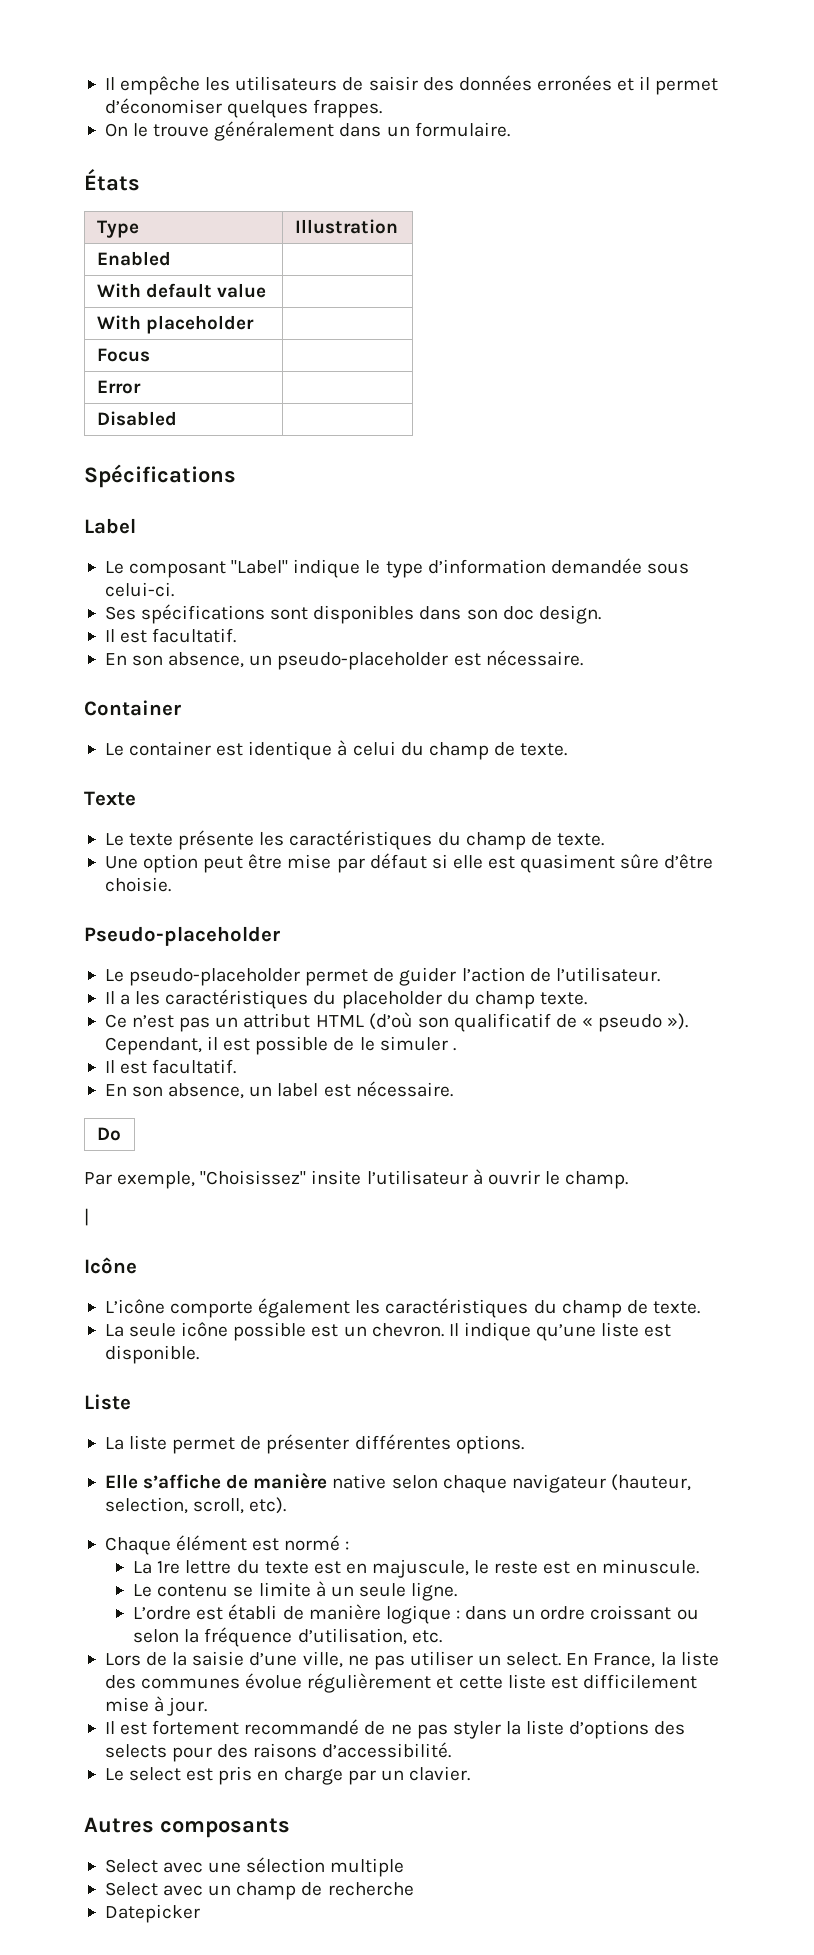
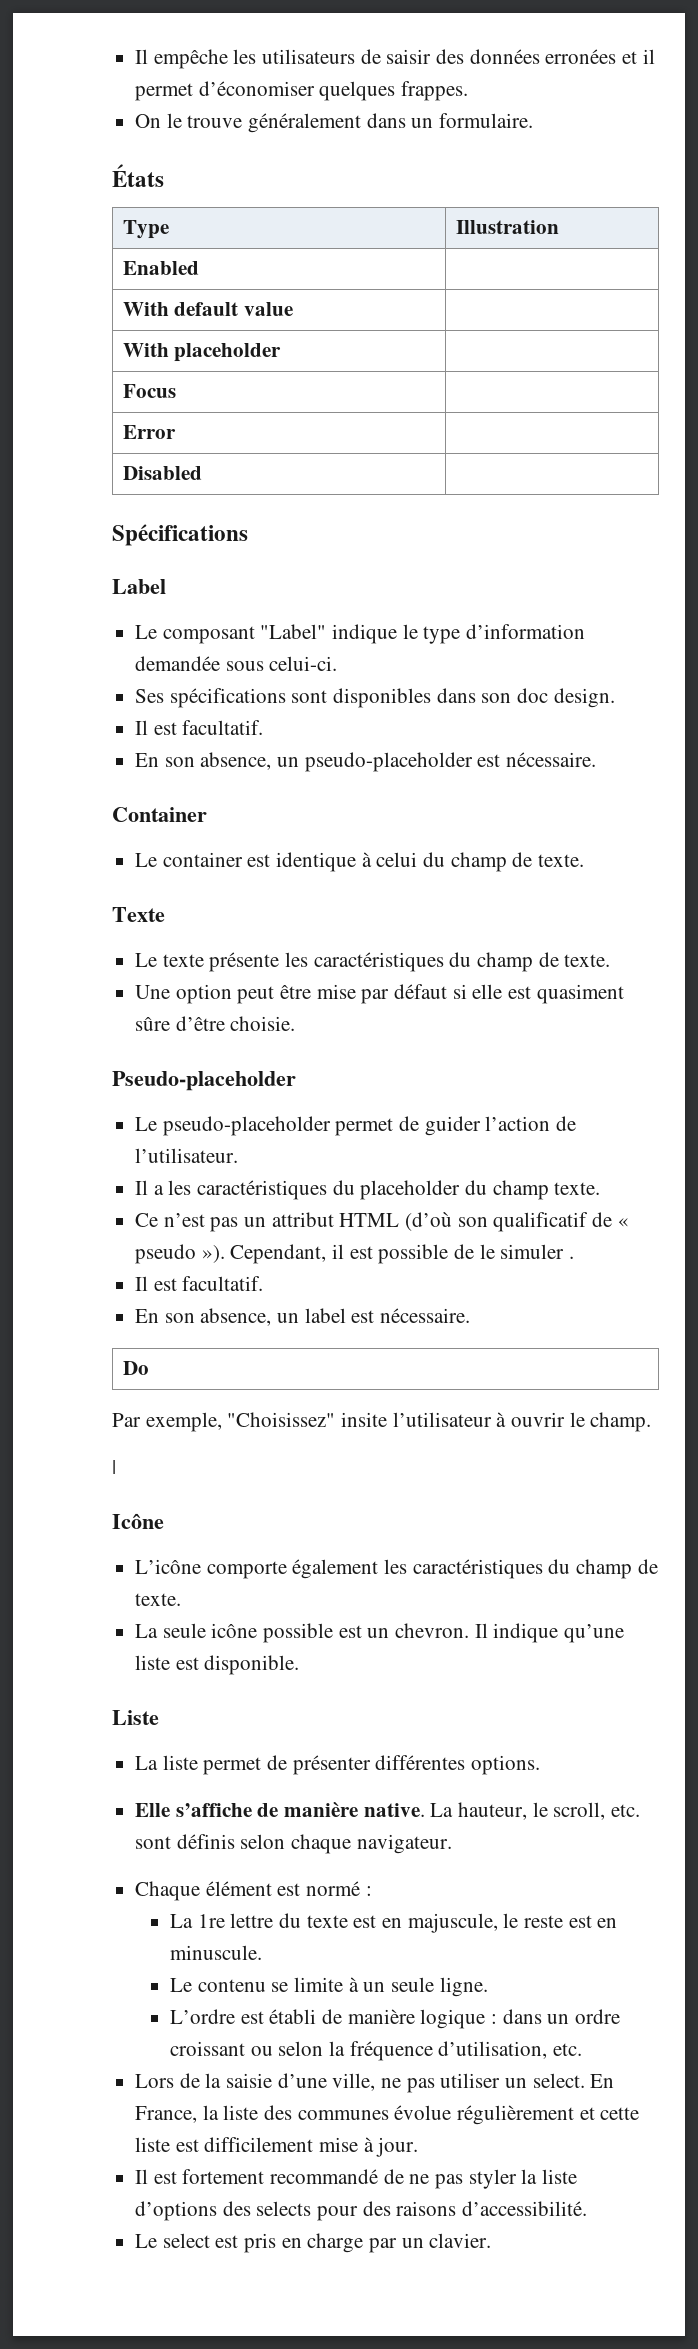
- Elle s’affiche de manière native selon chaque navigateur (hauteur, selection, scroll, etc).
+ Elle s’affiche de manière native. La hauteur, le scroll, etc. sont définis selon chaque navigateur.
- Autres composants
- Select avec une sélection multiple
- Select avec un champ de recherche
- Datepicker

